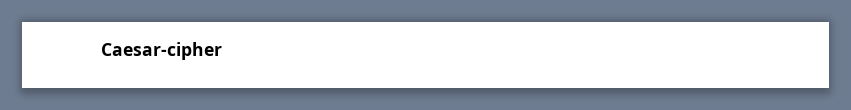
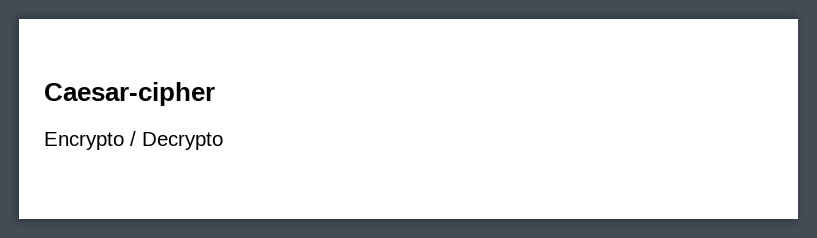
+ Encrypto / Decrypto

